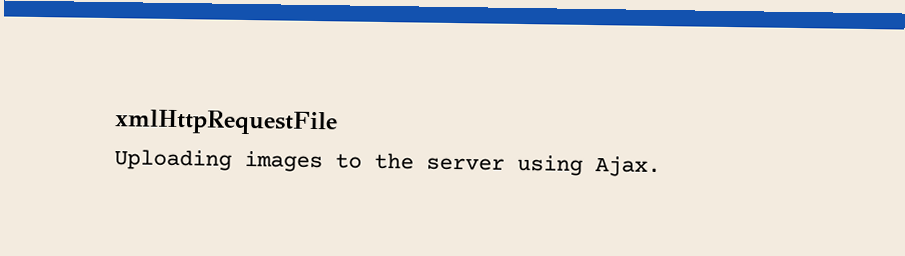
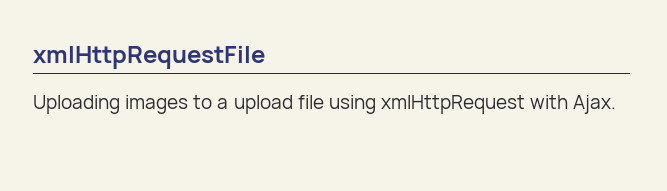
- Uploading images to the server using Ajax.
+ Uploading images to a upload file using xmlHttpRequest with Ajax.

